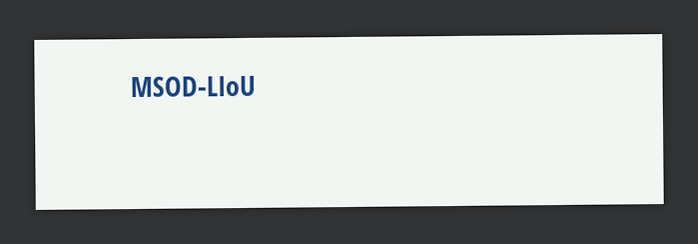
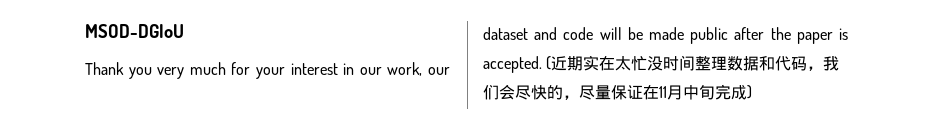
- MSOD-LIoU
+ MSOD-DGIoU
+ Thank you very much for your interest in our work, our dataset and code will be made public after the paper is accepted. (近期实在太忙没时间整理数据和代码，我们会尽快的，尽量保证在11月中旬完成)

